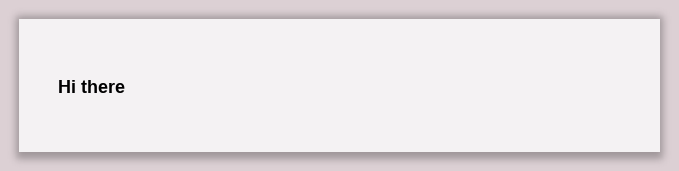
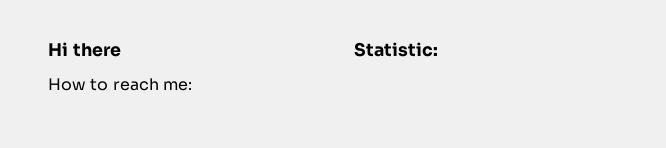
+ How to reach me:
+ Statistic:

